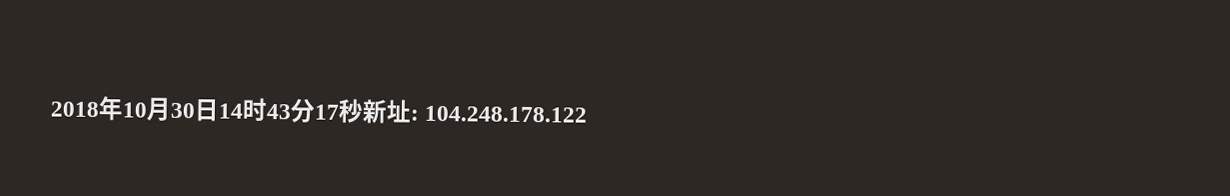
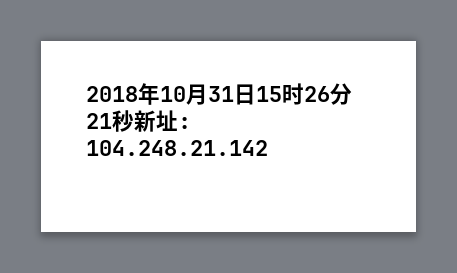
- 2018年10月30日14时43分17秒新址: 104.248.178.122
+ 2018年10月31日15时26分21秒新址: 104.248.21.142

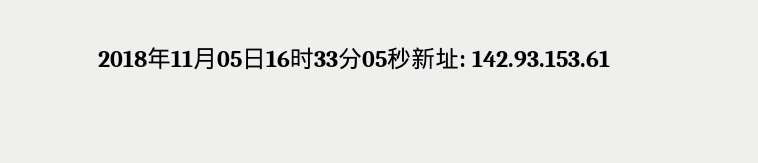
- 2018年10月31日15时26分21秒新址: 104.248.21.142
+ 2018年11月05日16时33分05秒新址: 142.93.153.61

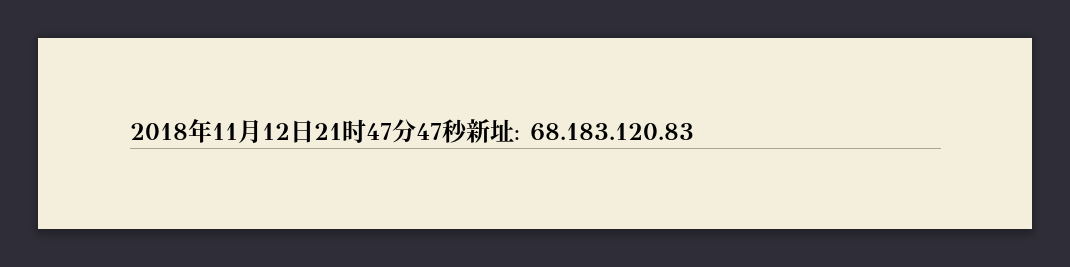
- 2018年11月05日16时33分05秒新址: 142.93.153.61
+ 2018年11月12日21时47分47秒新址: 68.183.120.83

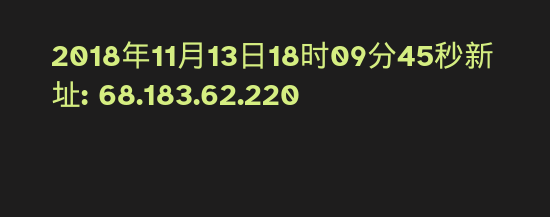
- 2018年11月12日21时47分47秒新址: 68.183.120.83
+ 2018年11月13日18时09分45秒新址: 68.183.62.220

